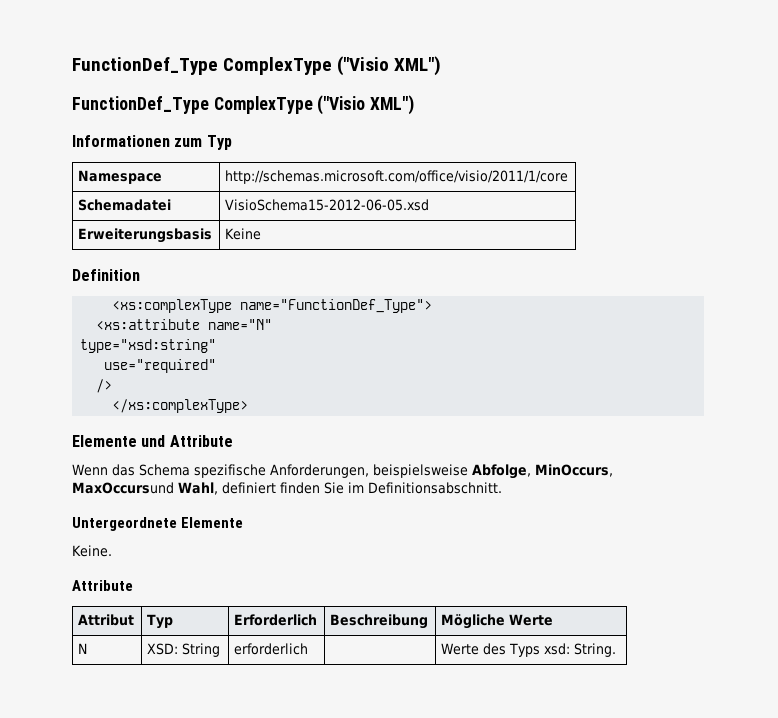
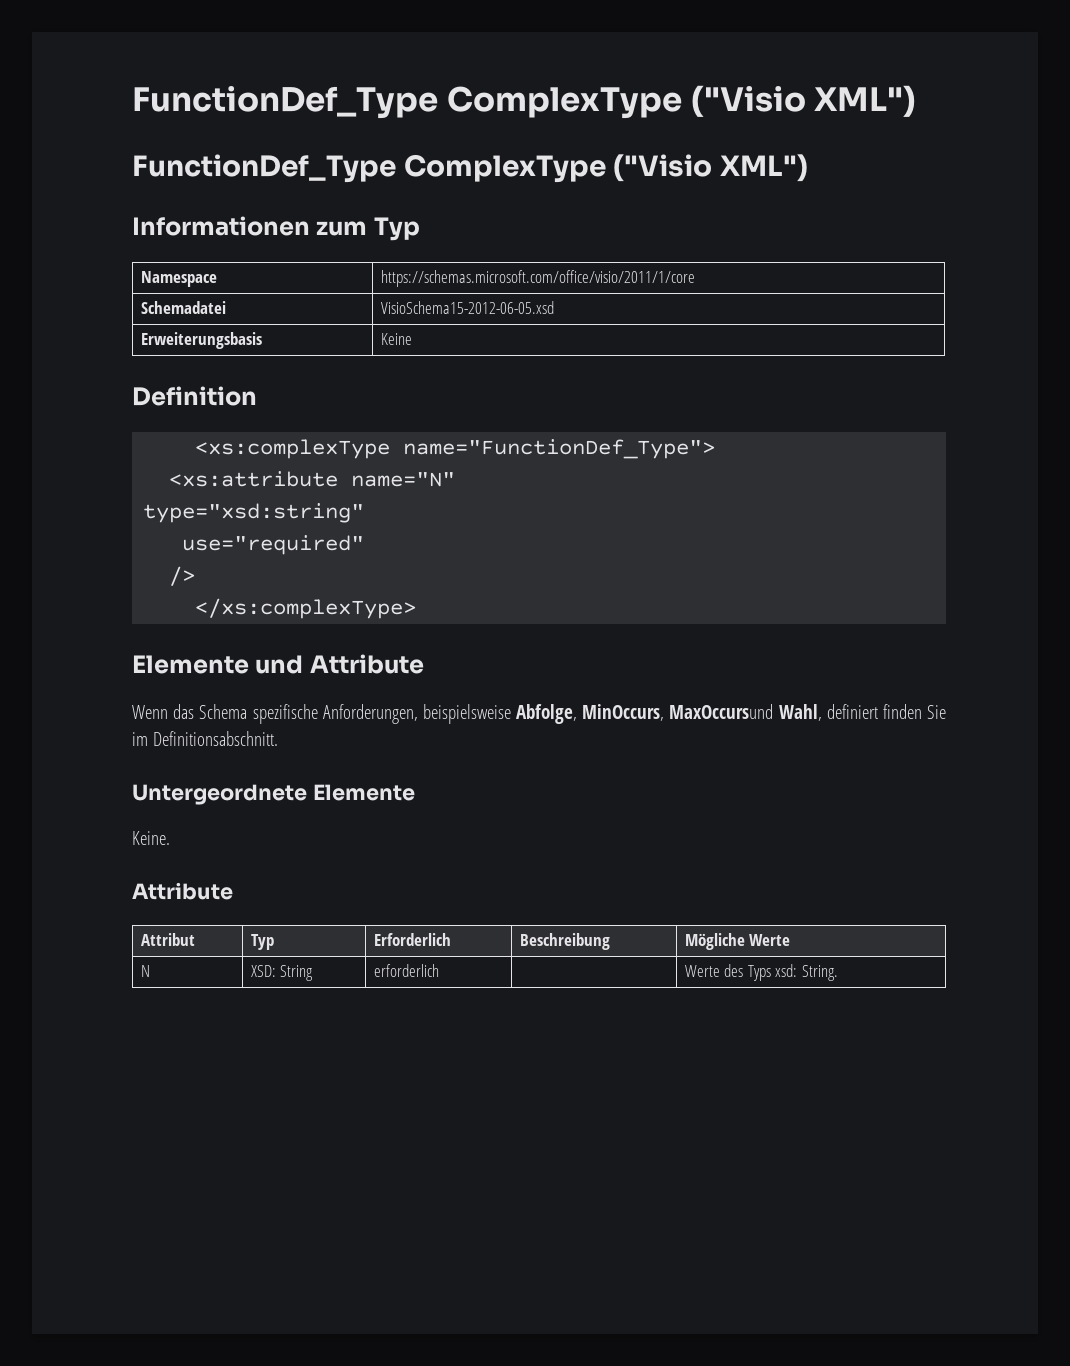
- Namespace | http://schemas.microsoft.com/office/visio/2011/1/core
+ Namespace | https://schemas.microsoft.com/office/visio/2011/1/core

